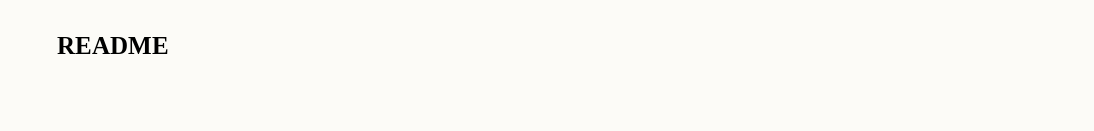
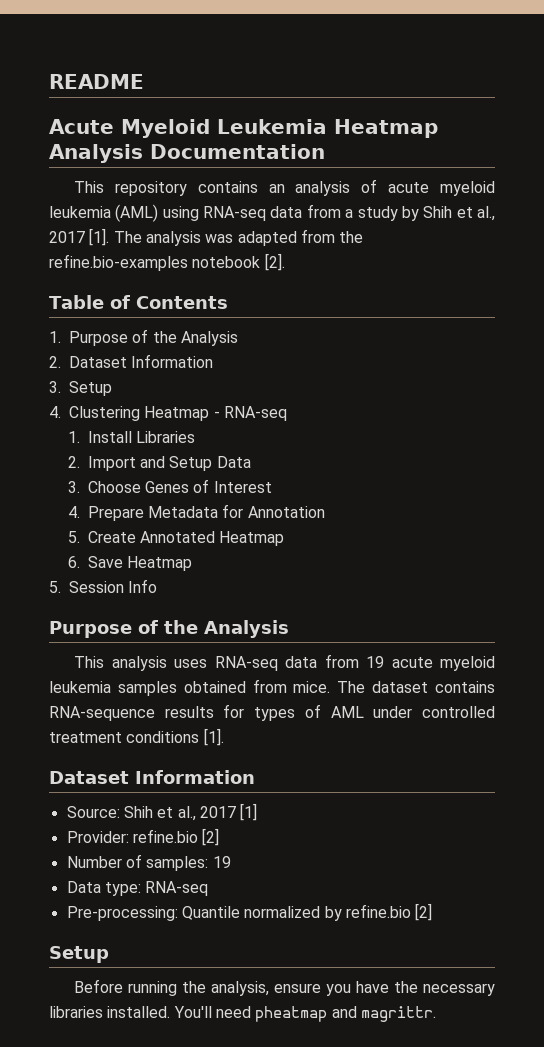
+ Acute Myeloid Leukemia Heatmap Analysis Documentation
+ This repository contains an analysis of acute myeloid leukemia (AML) using RNA-seq data from a study by Shih et al., 2017 [1]. The analysis was adapted from the refine.bio-examples notebook [2].
+ Table of Contents
+ 1. Purpose of the Analysis
+ 2. Dataset Information
+ 3. Setup
+ 4. Clustering Heatmap - RNA-seq
+ 1. Install Libraries
+ 2. Import and Setup Data
+ 3. Choose Genes of Interest
+ 4. Prepare Metadata for Annotation
+ 5. Create Annotated Heatmap
+ 6. Save Heatmap
+ 5. Session Info
+ Purpose of the Analysis
+ This analysis uses RNA-seq data from 19 acute myeloid leukemia samples obtained from mice. The dataset contains RNA-sequence results for types of AML under controlled treatment conditions [1].
+ Dataset Information
+ Source: Shih et al., 2017 [1]
+ Provider: refine.bio [2]
+ Number of samples: 19
+ Data type: RNA-seq
+ Pre-processing: Quantile normalized by refine.bio [2]
+ Setup
+ Before running the analysis, ensure you have the necessary libraries installed. You'll need pheatmap and magrittr.

